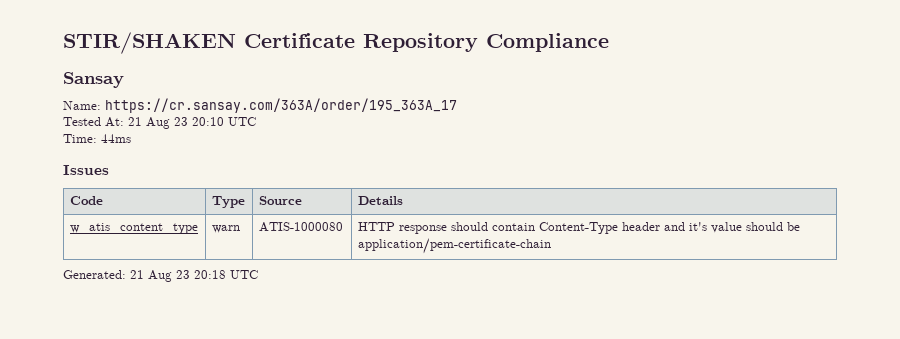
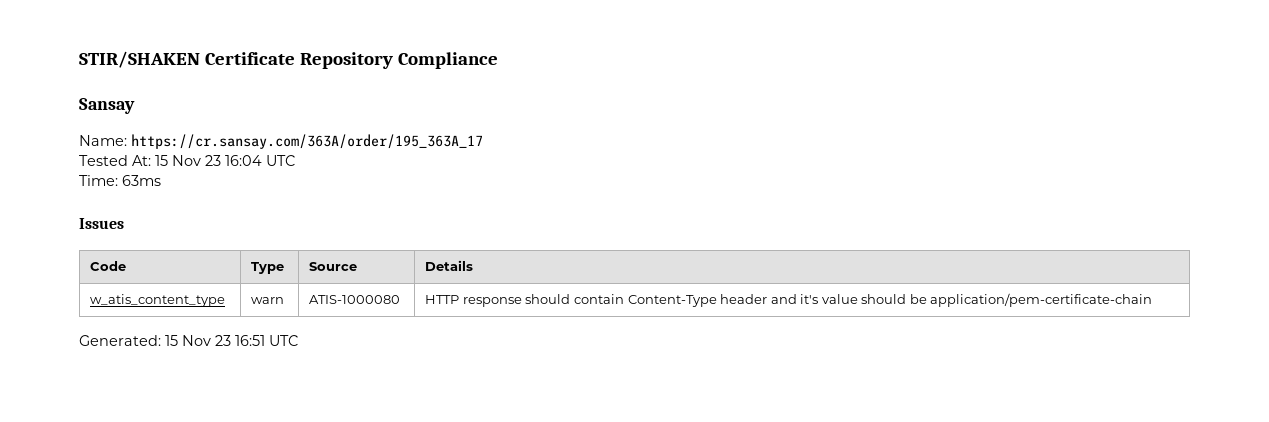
- Tested At: 21 Aug 23 20:10 UTC
+ Tested At: 15 Nov 23 16:04 UTC
- Time: 44ms
+ Time: 63ms
- Generated: 21 Aug 23 20:18 UTC
+ Generated: 15 Nov 23 16:51 UTC

